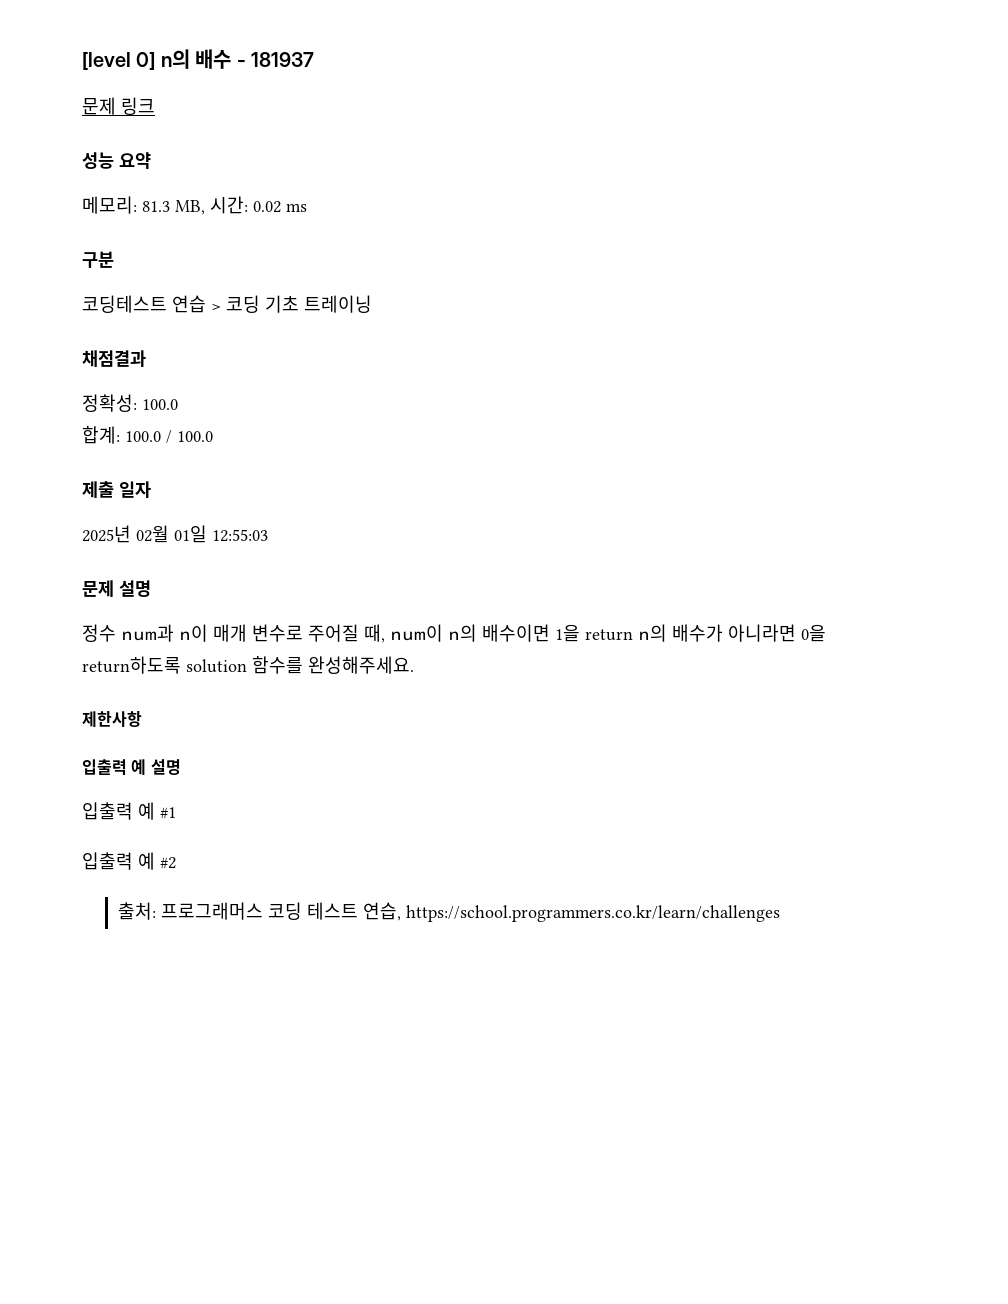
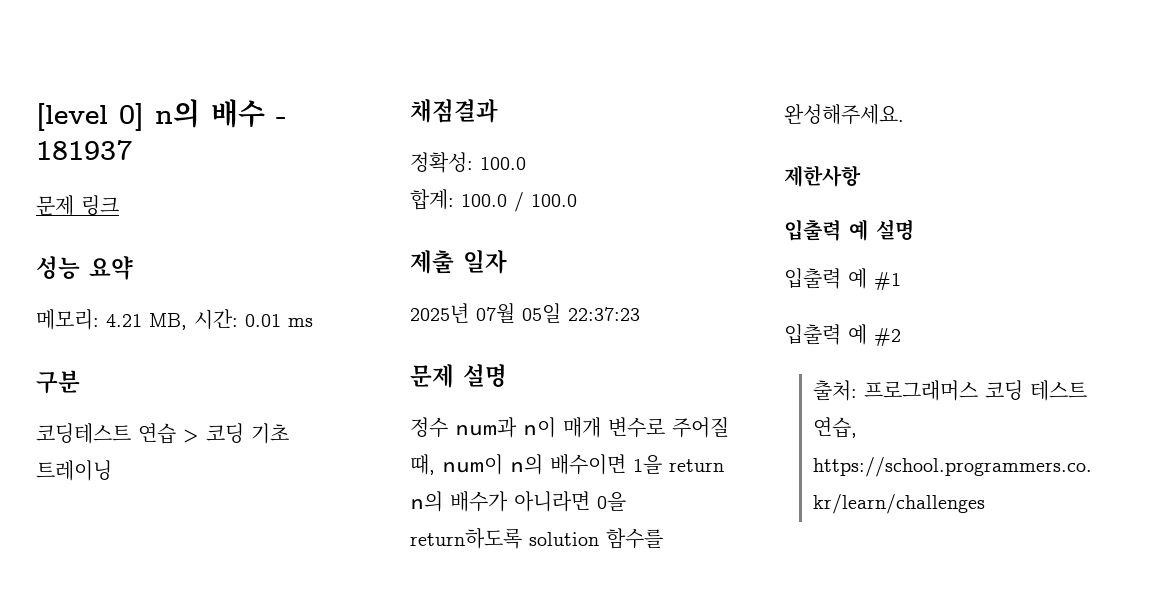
- 메모리: 81.3 MB, 시간: 0.02 ms
+ 메모리: 4.21 MB, 시간: 0.01 ms
- 2025년 02월 01일 12:55:03
+ 2025년 07월 05일 22:37:23

